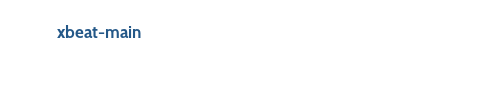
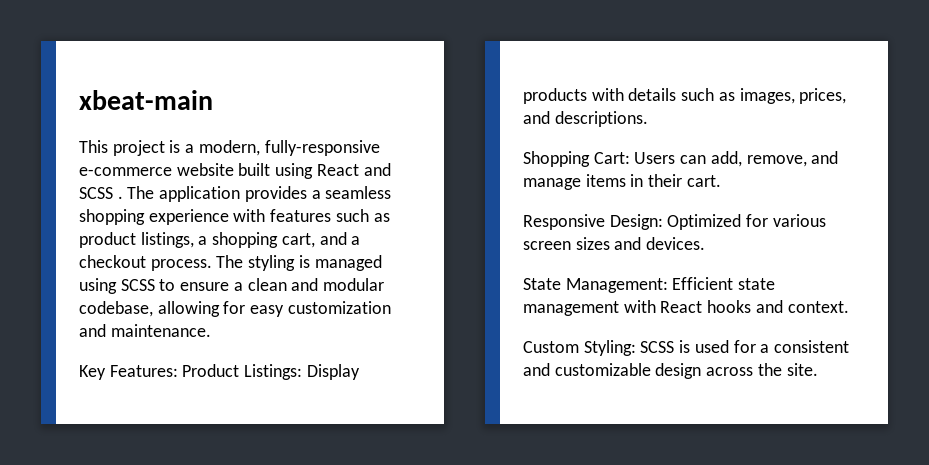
+ This project is a modern, fully-responsive e-commerce website built using React and SCSS . The application provides a seamless shopping experience with features such as product listings, a shopping cart, and a checkout process. The styling is managed using SCSS to ensure a clean and modular codebase, allowing for easy customization and maintenance.
+ Key Features: Product Listings: Display products with details such as images, prices, and descriptions.
+ Shopping Cart: Users can add, remove, and manage items in their cart.
+ Responsive Design: Optimized for various screen sizes and devices.
+ State Management: Efficient state management with React hooks and context.
+ Custom Styling: SCSS is used for a consistent and customizable design across the site.

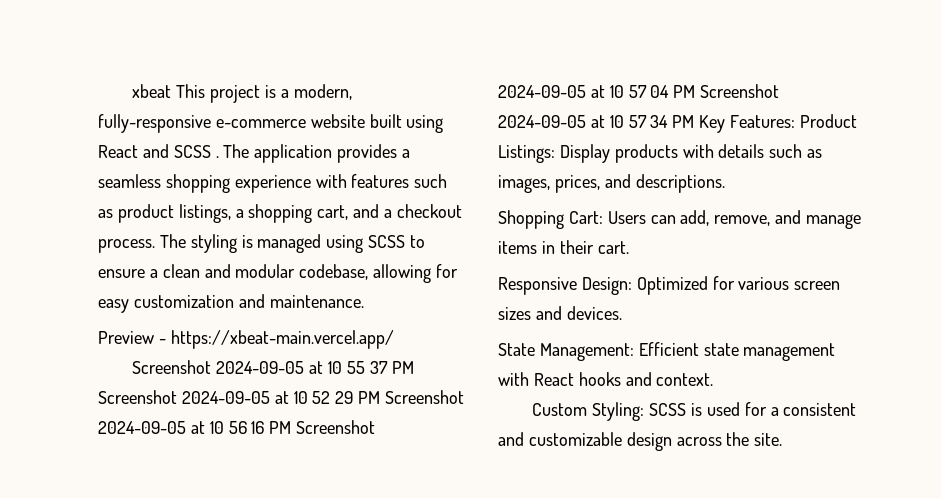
- xbeat-main
- This project is a modern, fully-responsive e-commerce website built using React and SCSS .
+ xbeat This project is a modern, fully-responsive e-commerce website built using React and SCSS .
- Key Features: Product Listings: Display products with details such as images, prices, and descriptions.
+ Preview - https://xbeat-main.vercel.app/
+ Screenshot 2024-09-05 at 10 55 37 PM Screenshot 2024-09-05 at 10 52 29 PM Screenshot 2024-09-05 at 10 56 16 PM Screenshot 2024-09-05 at 10 57 04 PM Screenshot 2024-09-05 at 10 57 34 PM Key Features: Product Listings: Display products with details such as images, prices, and descriptions.

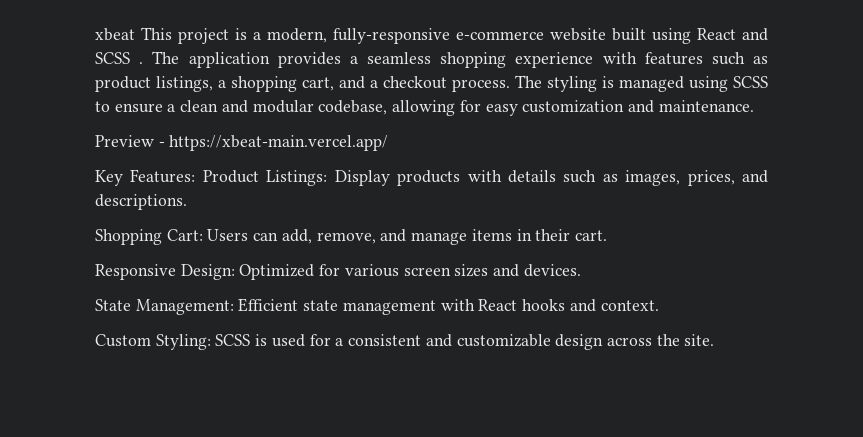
- Screenshot 2024-09-05 at 10 55 37 PM Screenshot 2024-09-05 at 10 52 29 PM Screenshot 2024-09-05 at 10 56 16 PM Screenshot 2024-09-05 at 10 57 04 PM Screenshot 2024-09-05 at 10 57 34 PM Key Features: Product Listings: Display products with details such as images, prices, and descriptions.
+ Key Features: Product Listings: Display products with details such as images, prices, and descriptions.

